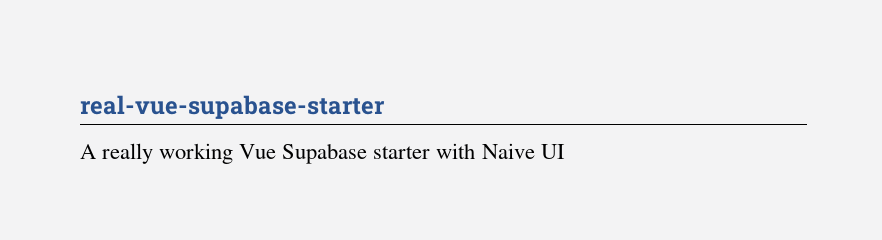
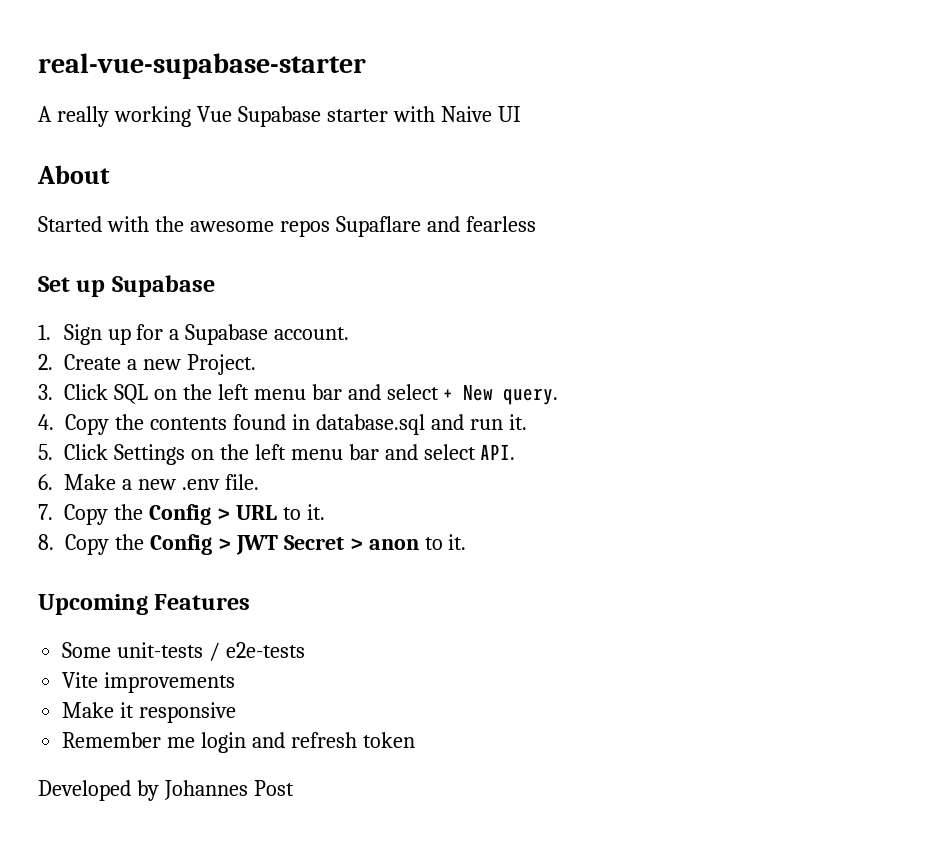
+ About
+ Started with the awesome repos Supaflare and fearless
+ Set up Supabase
+ 1. Sign up for a Supabase account.
+ 2. Create a new Project.
+ 3. Click SQL on the left menu bar and select + New query.
+ 4. Copy the contents found in database.sql and run it.
+ 5. Click Settings on the left menu bar and select API.
+ 6. Make a new .env file.
+ 7. Copy the Config > URL to it.
+ 8. Copy the Config > JWT Secret > anon to it.
+ Upcoming Features
+ Some unit-tests / e2e-tests
+ Vite improvements
+ Make it responsive
+ Remember me login and refresh token
+ Developed by Johannes Post

